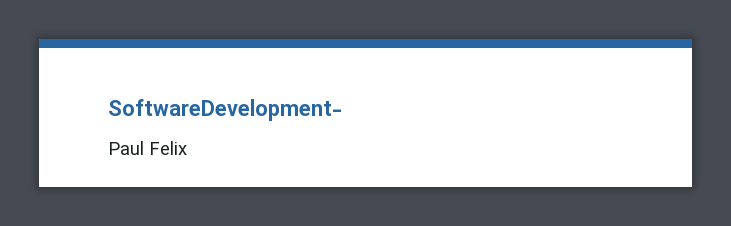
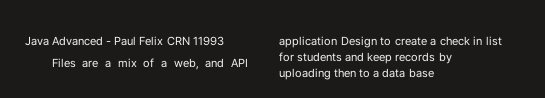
- SoftwareDevelopment-
- Paul Felix
+ Java Advanced - Paul Felix CRN 11993
+ Files are a mix of a web, and API application Design to create a check in list for students and keep records by uploading then to a data base

